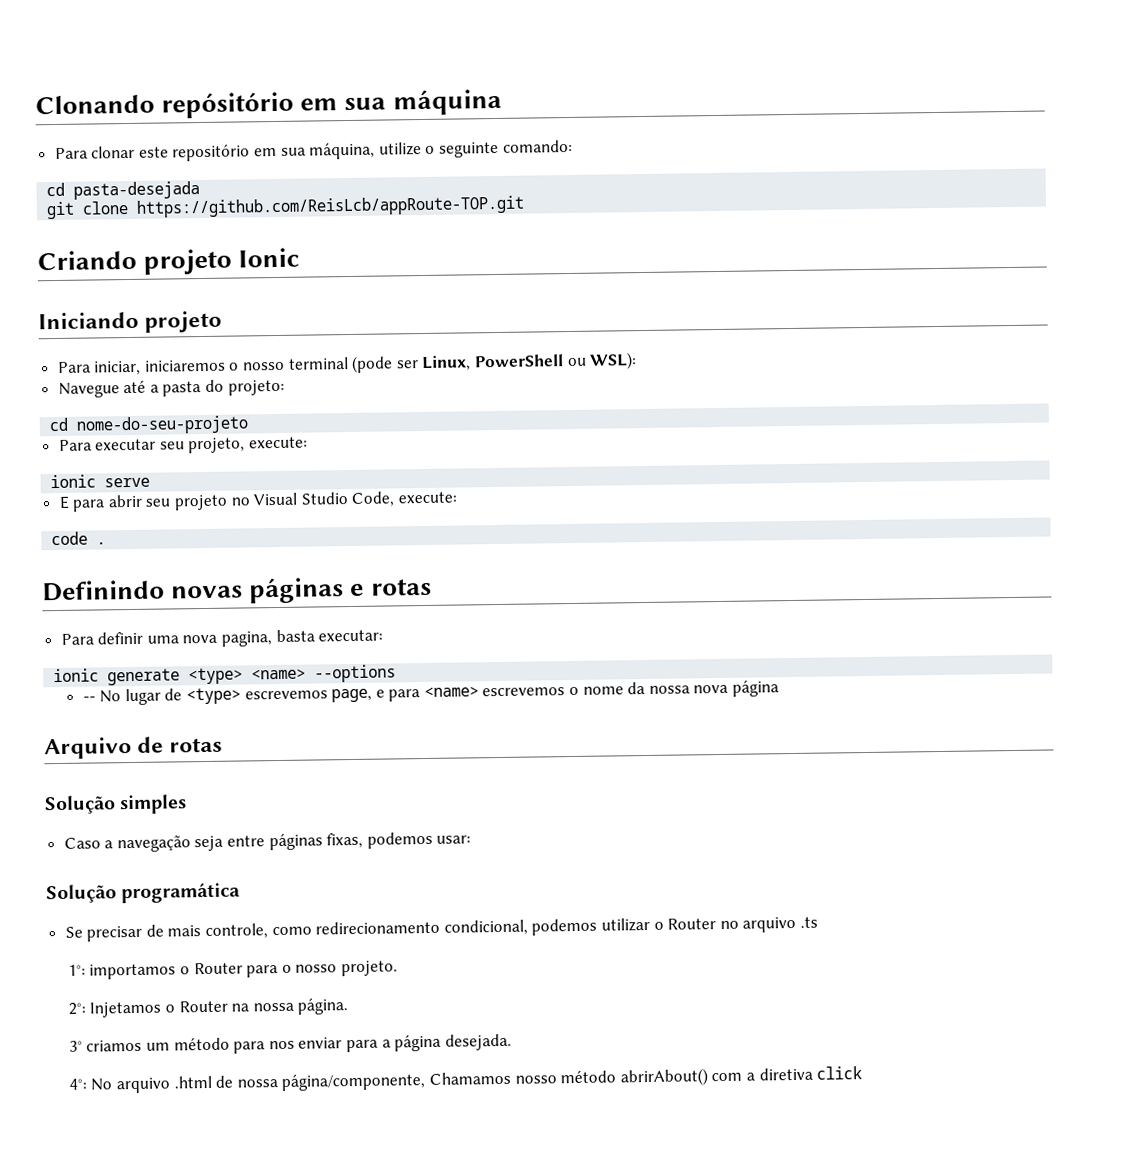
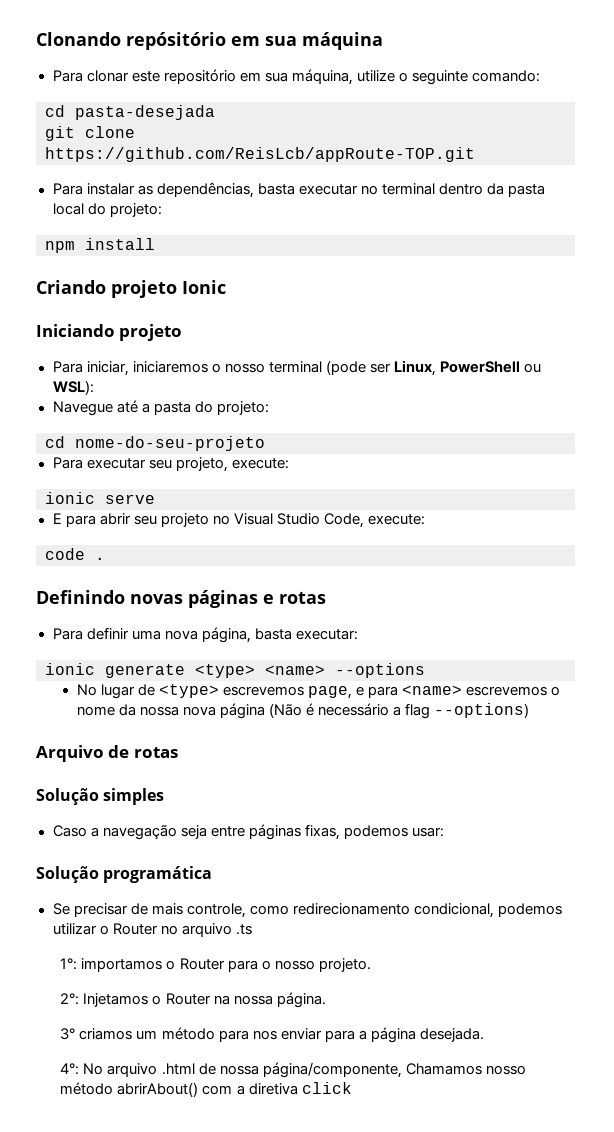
+ Para instalar as dependências, basta executar no terminal dentro da pasta local do projeto:
+ npm install
- Para definir uma nova pagina, basta executar:
+ Para definir uma nova página, basta executar:
- -- No lugar de <type> escrevemos page, e para <name> escrevemos o nome da nossa nova página
+ No lugar de <type> escrevemos page, e para <name> escrevemos o nome da nossa nova página (Não é necessário a flag --options)

